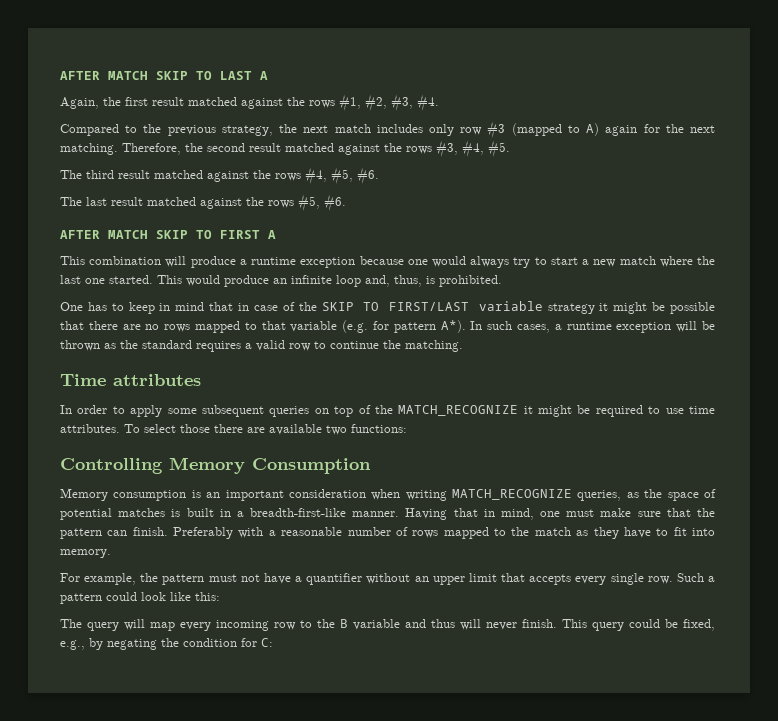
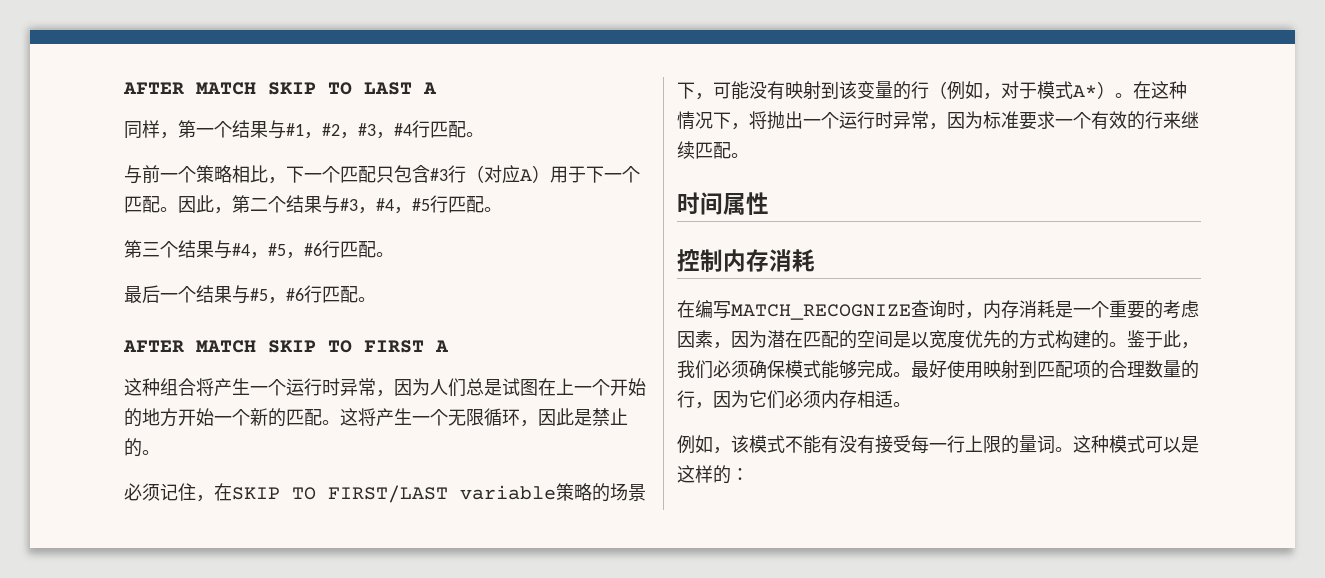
- Again, the first result matched against the rows #1, #2, #3, #4.
- Compared to the previous strategy, the next match includes only row #3 (mapped to A) again for the next matching. Therefore, the second result matched against the rows #3, #4, #5.
- The third result matched against the rows #4, #5, #6.
- The last result matched against the rows #5, #6.
+ 同样，第一个结果与#1，#2，#3，#4行匹配。
+ 与前一个策略相比，下一个匹配只包含#3行（对应A）用于下一个匹配。因此，第二个结果与#3，#4，#5行匹配。
+ 第三个结果与#4，#5，#6行匹配。
+ 最后一个结果与#5，#6行匹配。
- This combination will produce a runtime exception because one would always try to start a new match where the last one started. This would produce an infinite loop and, thus, is prohibited.
- One has to keep in mind that in case of the SKIP TO FIRST/LAST variable strategy it might be possible that there are no rows mapped to that variable (e.g. for pattern A*). In such cases, a runtime exception will be thrown as the standard requires a valid row to continue the matching.
- Time attributes
- In order to apply some subsequent queries on top of the MATCH_RECOGNIZE it might be required to use time attributes. To select those there are available two functions:
- Controlling Memory Consumption
- Memory consumption is an important consideration when writing MATCH_RECOGNIZE queries, as the space of potential matches is built in a breadth-first-like manner. Having that in mind, one must make sure that the pattern can finish. Preferably with a reasonable number of rows mapped to the match as they have to fit into memory.
- For example, the pattern must not have a quantifier without an upper limit that accepts every single row. Such a pattern could look like this:
- The query will map every incoming row to the B variable and thus will never finish. This query could be fixed, e.g., by negating the condition for C:
+ 这种组合将产生一个运行时异常，因为人们总是试图在上一个开始的地方开始一个新的匹配。这将产生一个无限循环，因此是禁止的。
+ 必须记住，在SKIP TO FIRST/LAST variable策略的场景下，可能没有映射到该变量的行（例如，对于模式A*）。在这种情况下，将抛出一个运行时异常，因为标准要求一个有效的行来继续匹配。
+ 时间属性
+ 控制内存消耗
+ 在编写MATCH_RECOGNIZE查询时，内存消耗是一个重要的考虑因素，因为潜在匹配的空间是以宽度优先的方式构建的。鉴于此，我们必须确保模式能够完成。最好使用映射到匹配项的合理数量的行，因为它们必须内存相适。
+ 例如，该模式不能有没有接受每一行上限的量词。这种模式可以是这样的：

